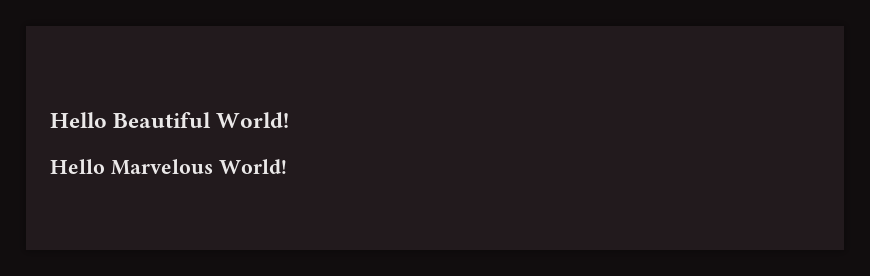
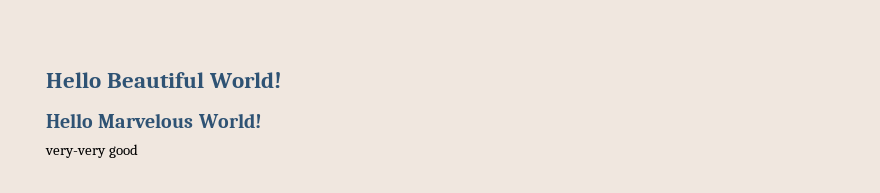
+ very-very good

